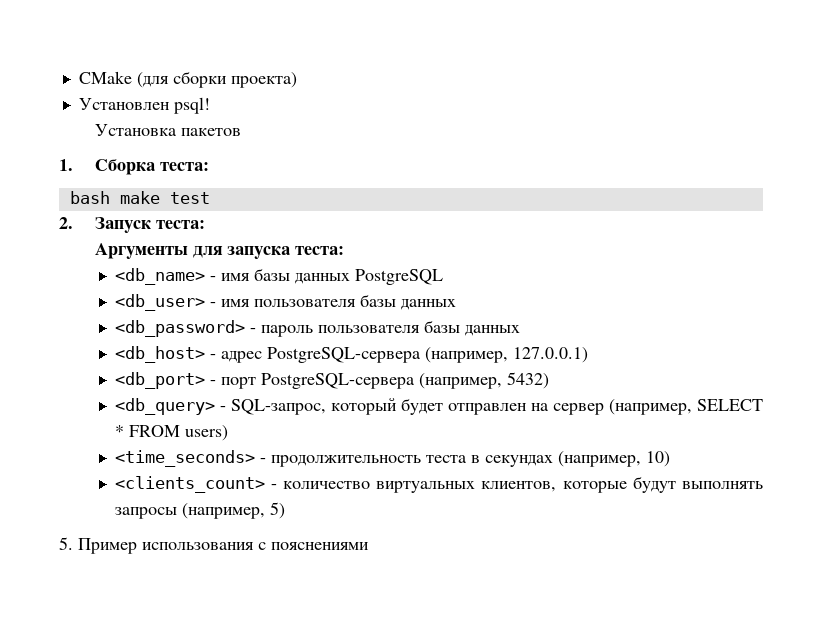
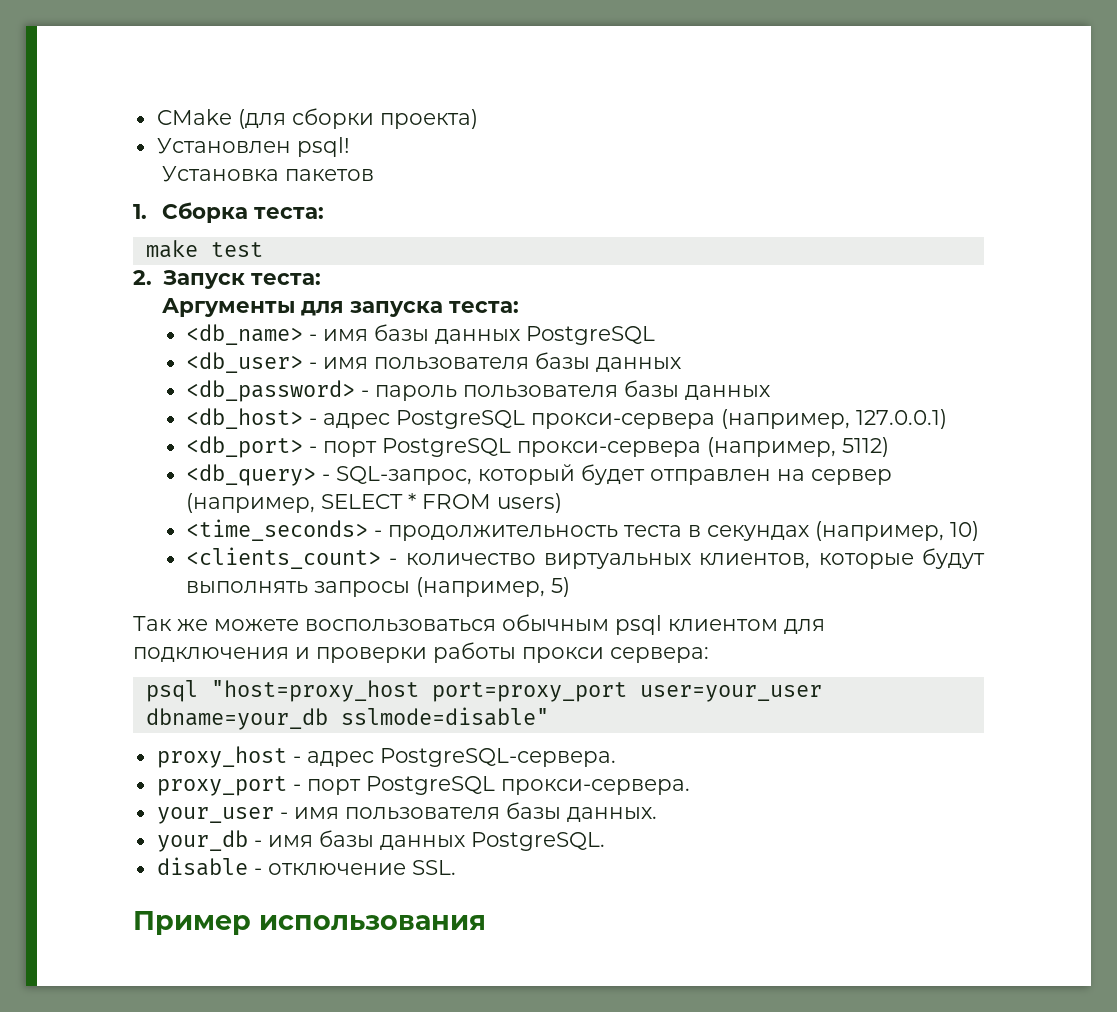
- bash make test
+ make test
- <db_host> - адрес PostgreSQL-сервера (например, 127.0.0.1)
+ <db_host> - адрес PostgreSQL прокси-сервера (например, 127.0.0.1)
- <db_port> - порт PostgreSQL-сервера (например, 5432)
+ <db_port> - порт PostgreSQL прокси-сервера (например, 5112)
- 5. Пример использования с пояснениями
+ Так же можете воспользоваться обычным psql клиентом для подключения и проверки работы прокси сервера:
+ psql "host=proxy_host port=proxy_port user=your_user dbname=your_db sslmode=disable"
+ proxy_host - адрес PostgreSQL-сервера.
+ proxy_port - порт PostgreSQL прокси-сервера.
+ your_user - имя пользователя базы данных.
+ your_db - имя базы данных PostgreSQL.
+ disable - отключение SSL.
+ Пример использования

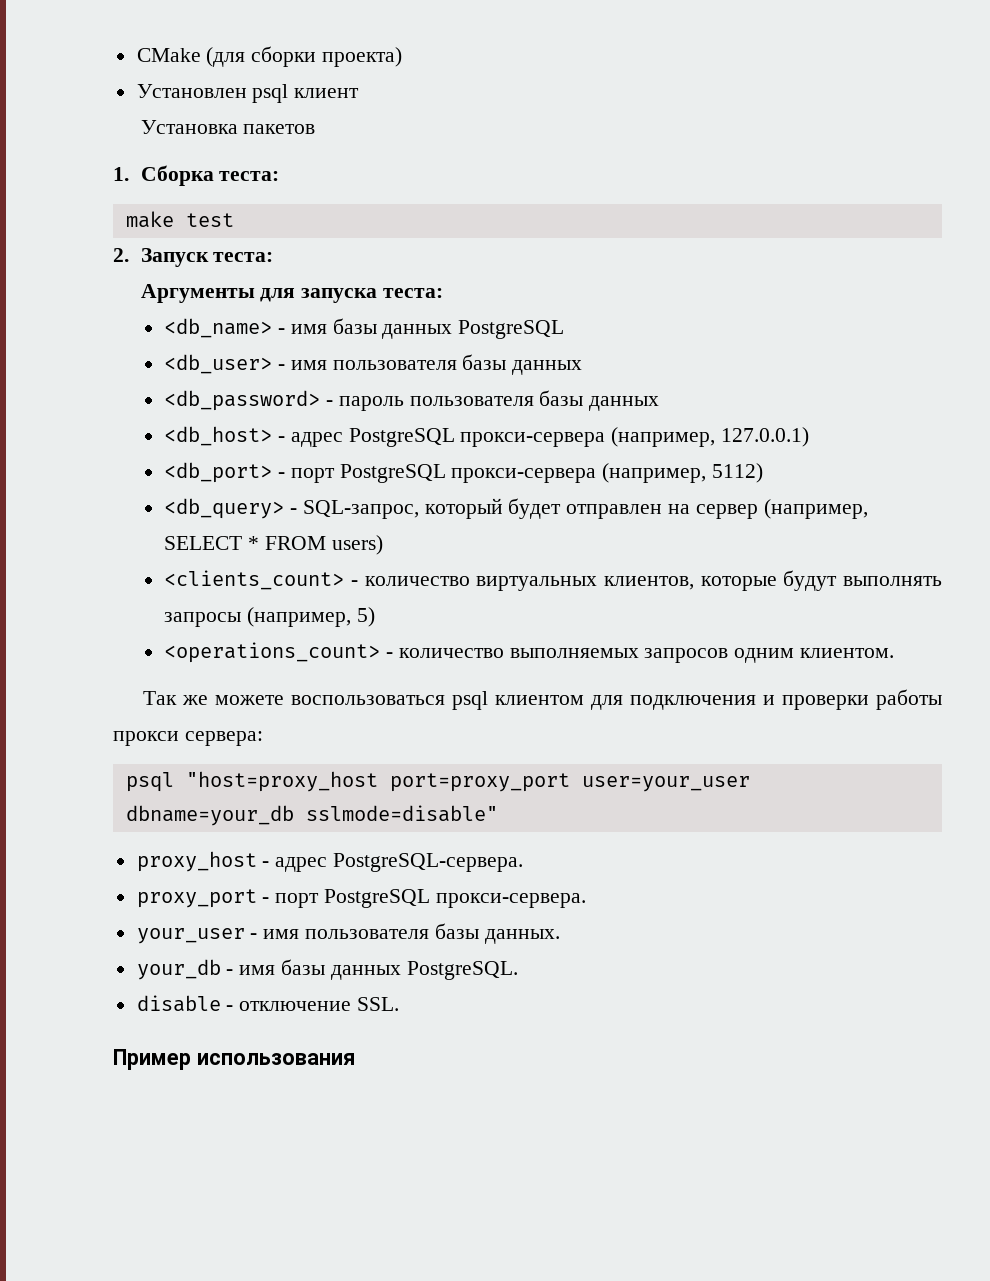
- Установлен psql!
+ Установлен psql клиент
- <time_seconds> - продолжительность теста в секундах (например, 10)
+ <operations_count> - количество выполняемых запросов одним клиентом.
- Так же можете воспользоваться обычным psql клиентом для подключения и проверки работы прокси сервера:
+ Так же можете воспользоваться psql клиентом для подключения и проверки работы прокси сервера:

